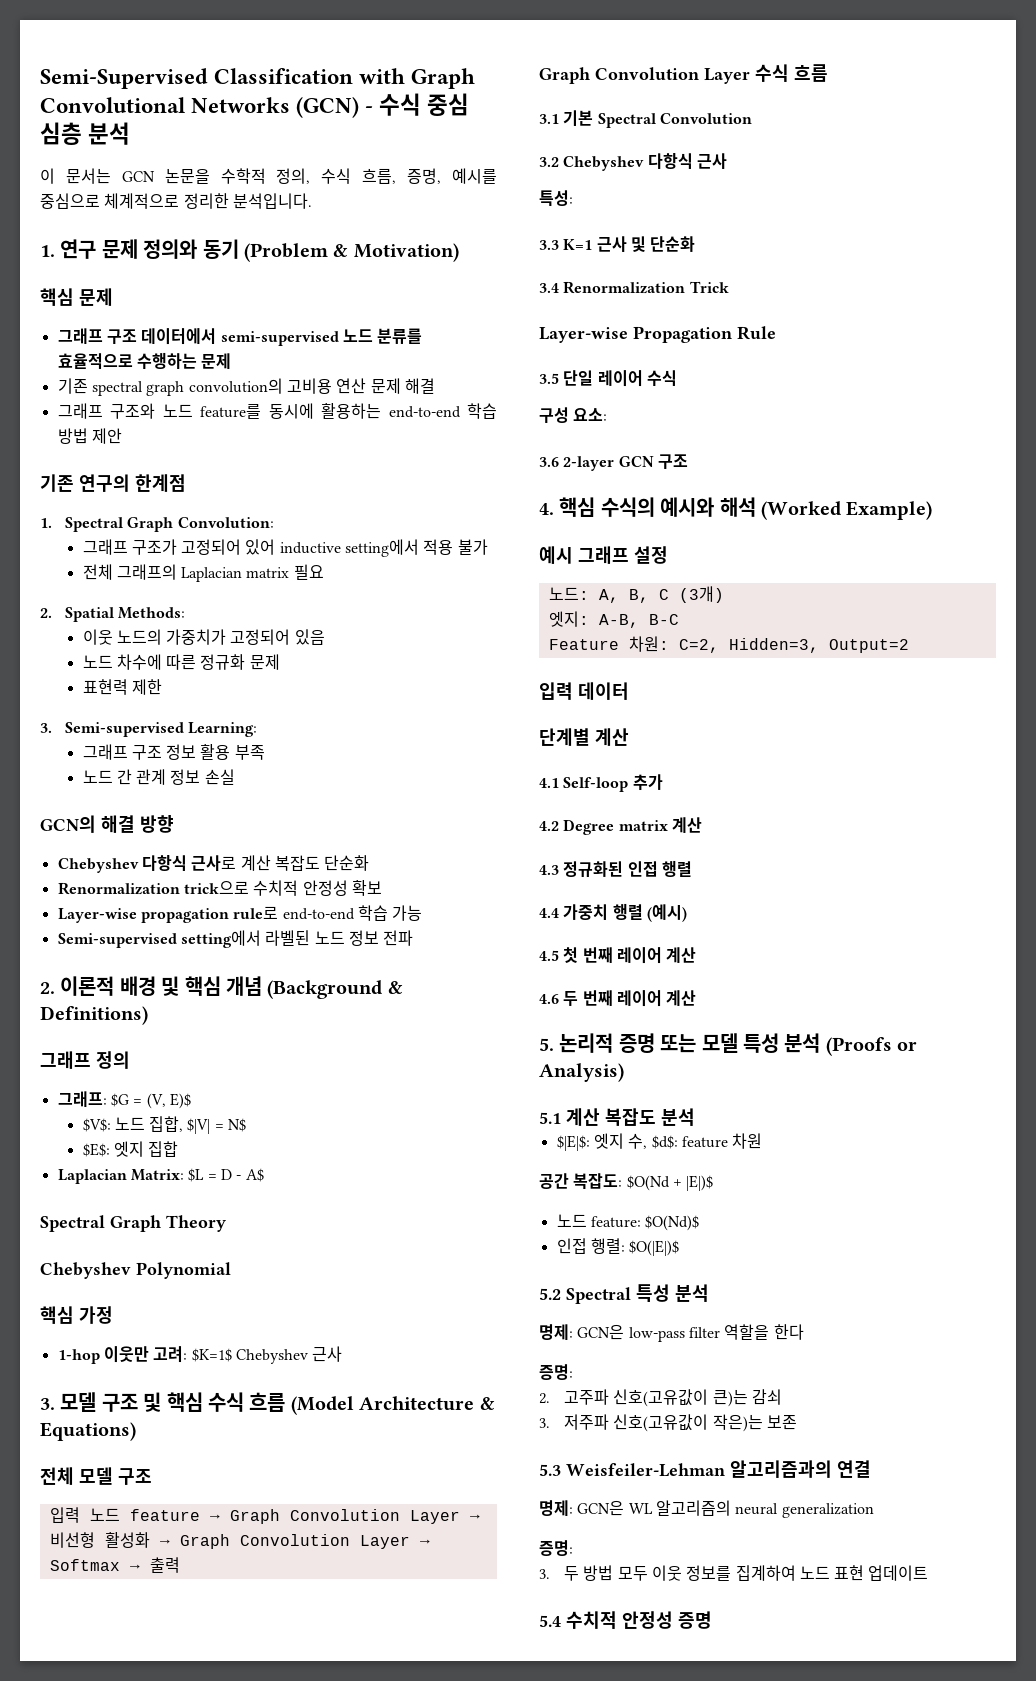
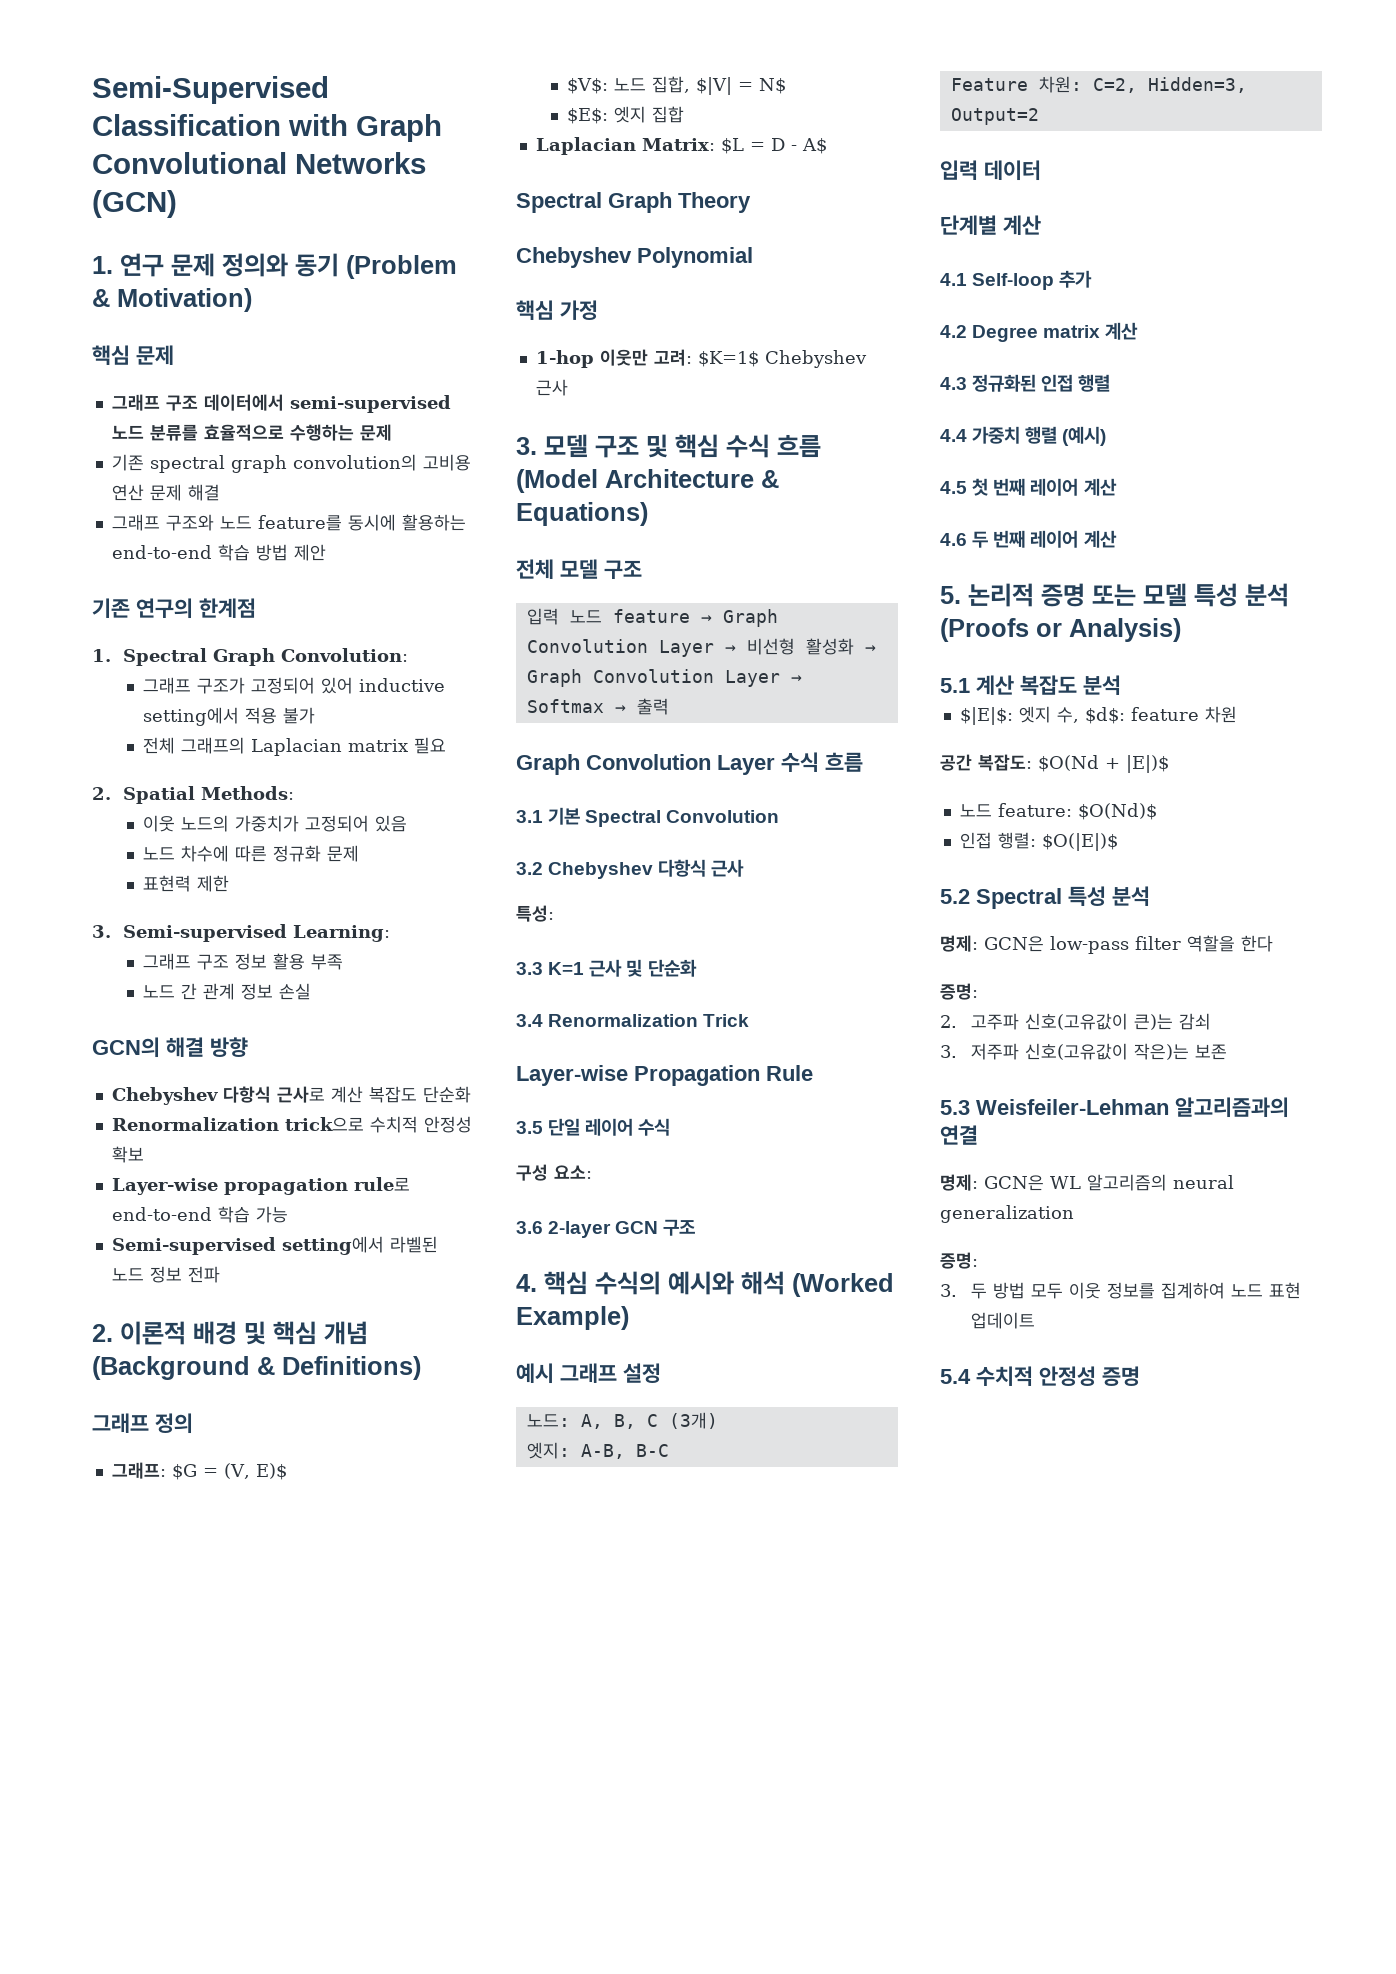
- Semi-Supervised Classification with Graph Convolutional Networks (GCN) - 수식 중심 심층 분석
- 이 문서는 GCN 논문을 수학적 정의, 수식 흐름, 증명, 예시를 중심으로 체계적으로 정리한 분석입니다.
+ Semi-Supervised Classification with Graph Convolutional Networks (GCN)

